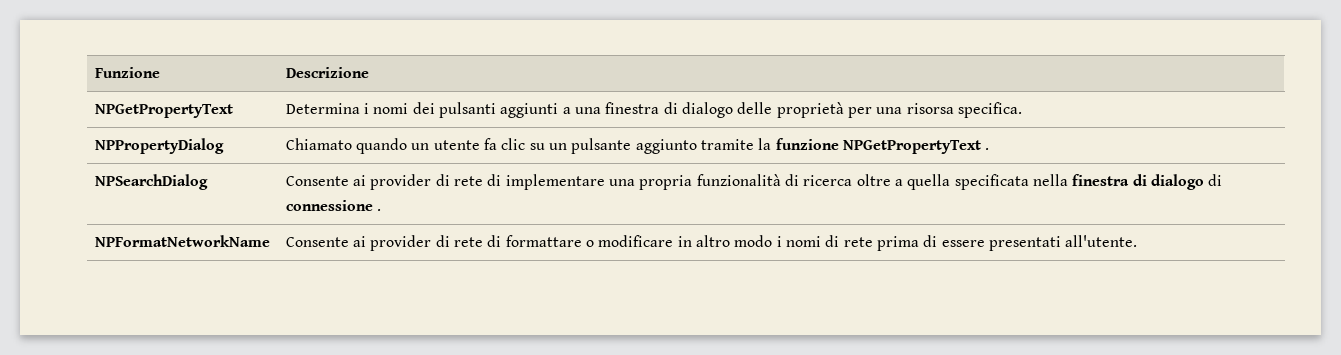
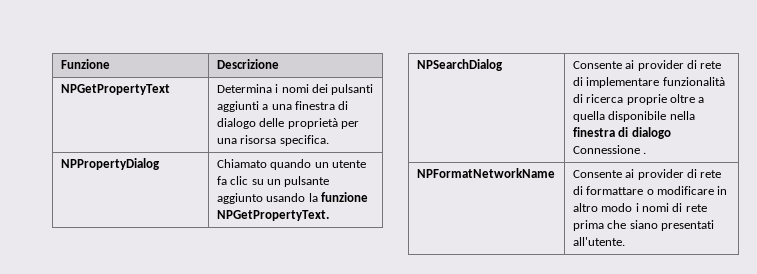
- NPPropertyDialog | Chiamato quando un utente fa clic su un pulsante aggiunto tramite la funzione NPGetPropertyText .
+ NPPropertyDialog | Chiamato quando un utente fa clic su un pulsante aggiunto usando la funzione NPGetPropertyText.
- NPSearchDialog | Consente ai provider di rete di implementare una propria funzionalità di ricerca oltre a quella specificata nella finestra di dialogo di connessione .
+ NPSearchDialog | Consente ai provider di rete di implementare funzionalità di ricerca proprie oltre a quella disponibile nella finestra di dialogo Connessione .
- NPFormatNetworkName | Consente ai provider di rete di formattare o modificare in altro modo i nomi di rete prima di essere presentati all'utente.
+ NPFormatNetworkName | Consente ai provider di rete di formattare o modificare in altro modo i nomi di rete prima che siano presentati all'utente.

